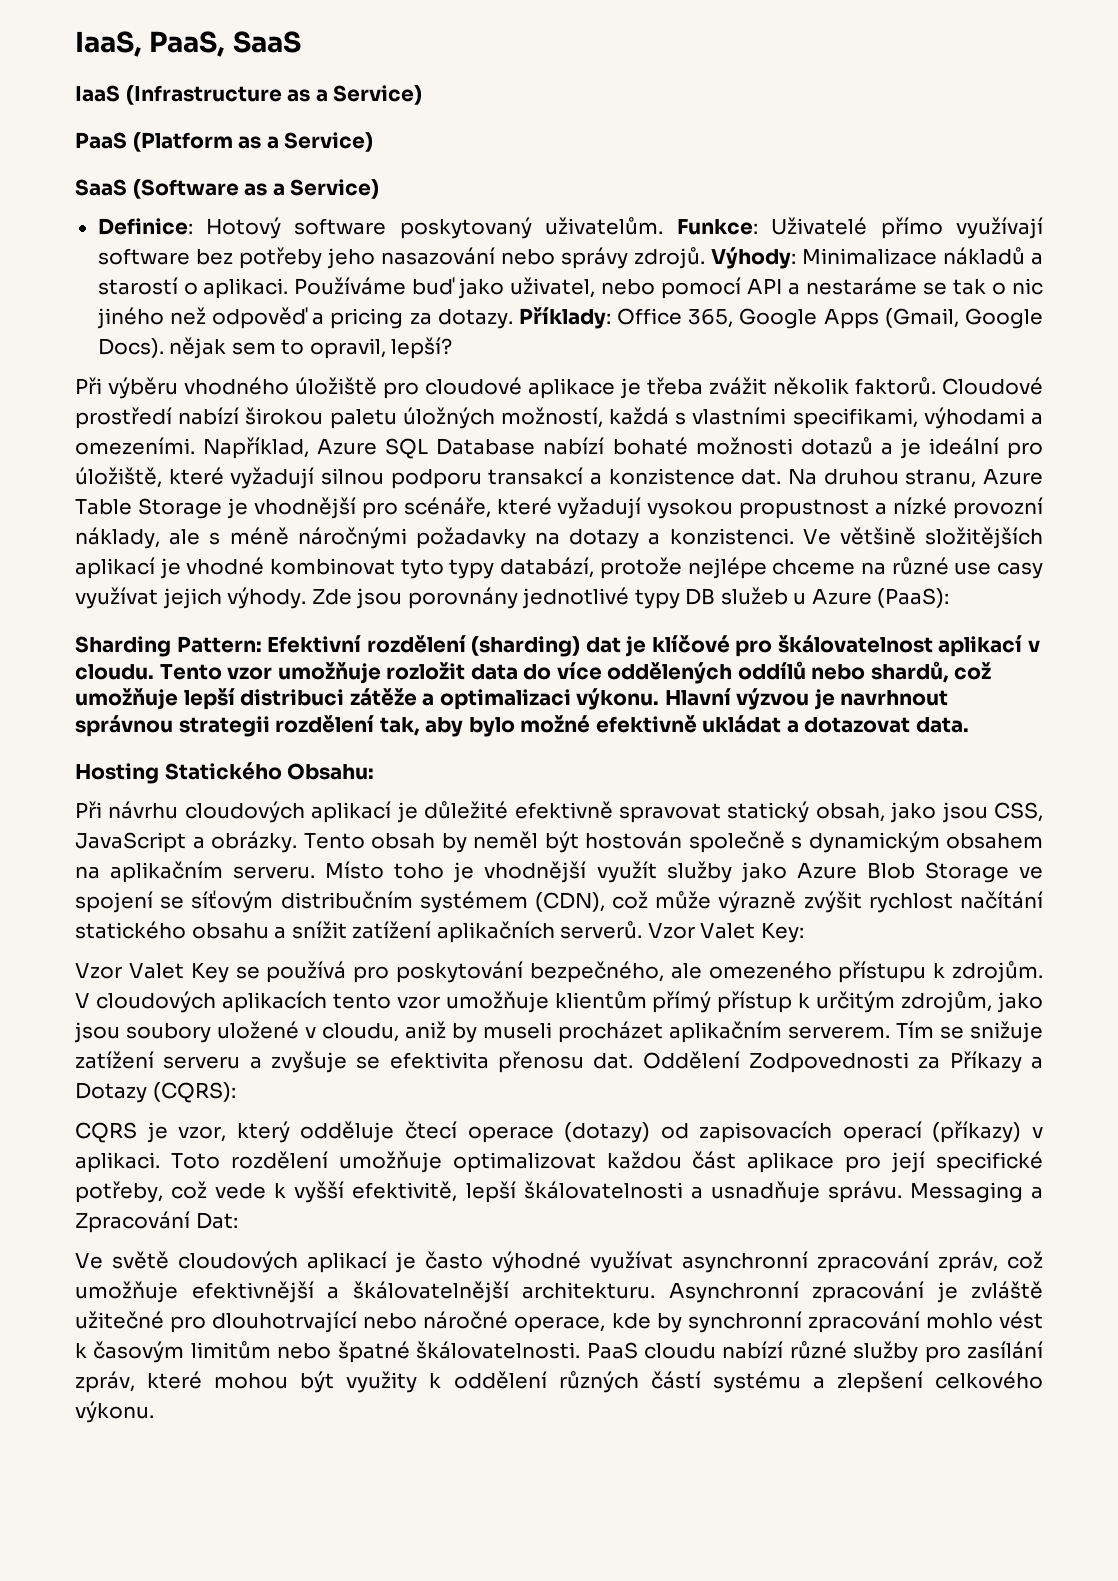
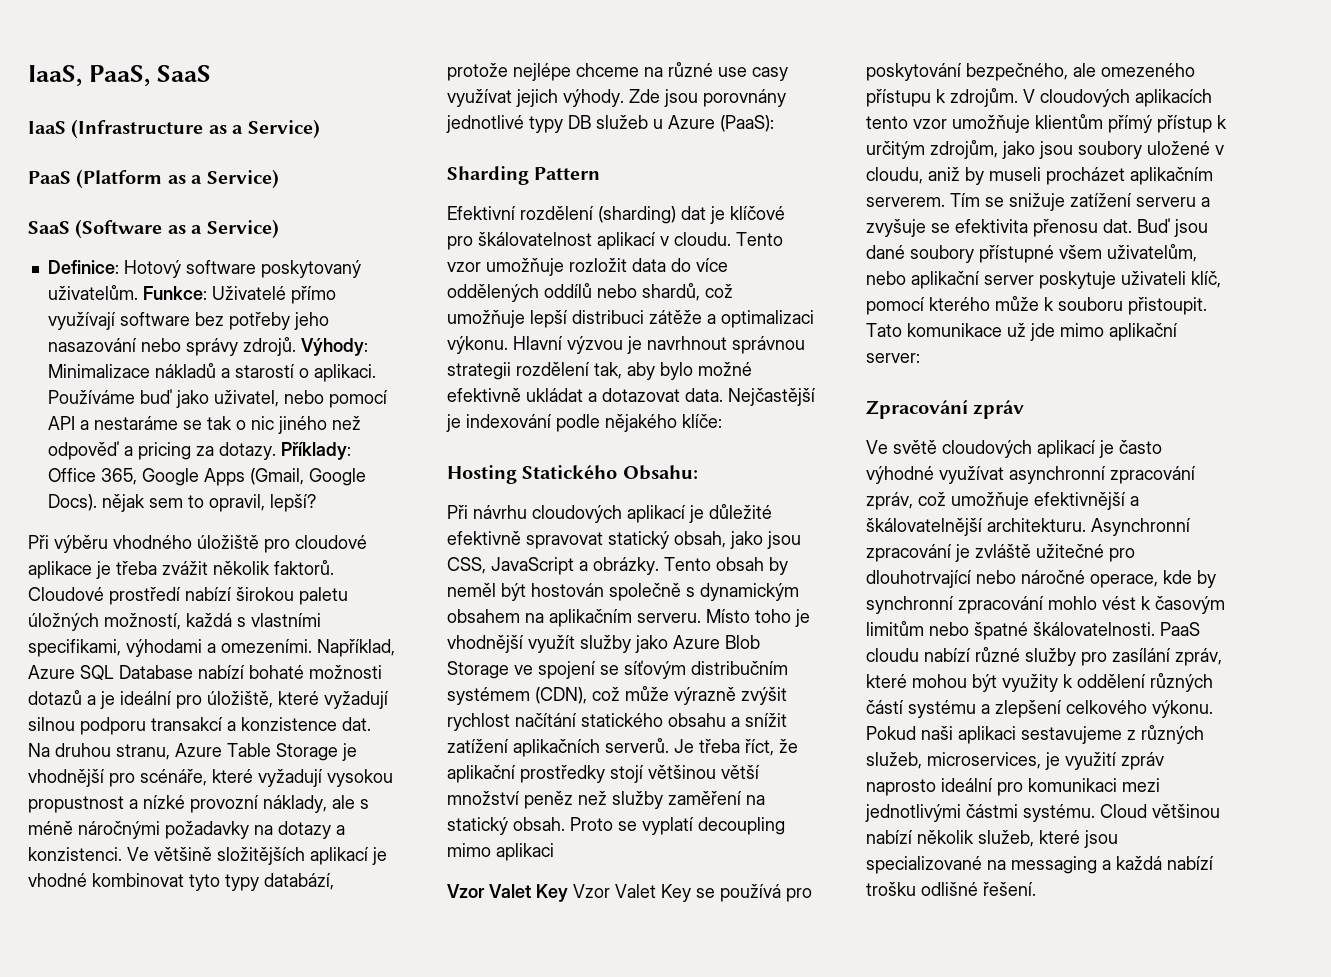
- Sharding Pattern: Efektivní rozdělení (sharding) dat je klíčové pro škálovatelnost aplikací v cloudu.
+ Sharding Pattern
+ Efektivní rozdělení (sharding) dat je klíčové pro škálovatelnost aplikací v cloudu.
+ Nejčastější je indexování podle nějakého klíče:
- Vzor Valet Key:
- Vzor Valet Key se používá pro poskytování bezpečného, ale omezeného přístupu k zdrojům.
+ Je třeba říct, že aplikační prostředky stojí většinou větší množství peněz než služby zaměření na statický obsah. Proto se vyplatí decoupling mimo aplikaci
+ Vzor Valet Key Vzor Valet Key se používá pro poskytování bezpečného, ale omezeného přístupu k zdrojům.
- Oddělení Zodpovednosti za Příkazy a Dotazy (CQRS):
- CQRS je vzor, který odděluje čtecí operace (dotazy) od zapisovacích operací (příkazy) v aplikaci. Toto rozdělení umožňuje optimalizovat každou část aplikace pro její specifické potřeby, což vede k vyšší efektivitě, lepší škálovatelnosti a usnadňuje správu. Messaging a Zpracování Dat:
+ Buď jsou dané soubory přístupné všem uživatelům, nebo aplikační server poskytuje uživateli klíč, pomocí kterého může k souboru přistoupit. Tato komunikace už jde mimo aplikační server:
+ Zpracování zpráv
+ Pokud naši aplikaci sestavujeme z různých služeb, microservices, je využití zpráv naprosto ideální pro komunikaci mezi jednotlivými částmi systému. Cloud většinou nabízí několik služeb, které jsou specializované na messaging a každá nabízí trošku odlišné řešení.

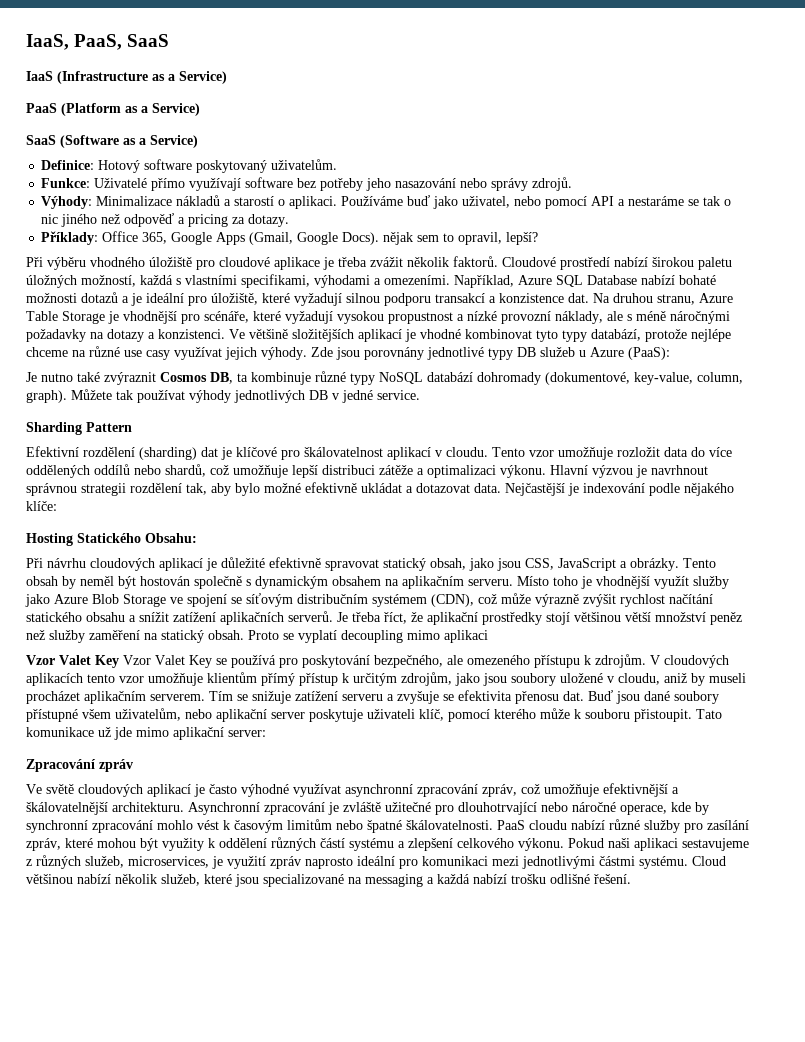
- Definice: Hotový software poskytovaný uživatelům. Funkce: Uživatelé přímo využívají software bez potřeby jeho nasazování nebo správy zdrojů. Výhody: Minimalizace nákladů a starostí o aplikaci.
+ Definice: Hotový software poskytovaný uživatelům.
+ Funkce: Uživatelé přímo využívají software bez potřeby jeho nasazování nebo správy zdrojů.
+ Výhody: Minimalizace nákladů a starostí o aplikaci.
- Používáme buď jako uživatel, nebo pomocí API a nestaráme se tak o nic jiného než odpověď a pricing za dotazy. Příklady: Office 365, Google Apps (Gmail, Google Docs). nějak sem to opravil, lepší?
+ Používáme buď jako uživatel, nebo pomocí API a nestaráme se tak o nic jiného než odpověď a pricing za dotazy.
+ Příklady: Office 365, Google Apps (Gmail, Google Docs). nějak sem to opravil, lepší?
+ Je nutno také zvýraznit Cosmos DB, ta kombinuje různé typy NoSQL databází dohromady (dokumentové, key-value, column, graph). Můžete tak používat výhody jednotlivých DB v jedné service.

